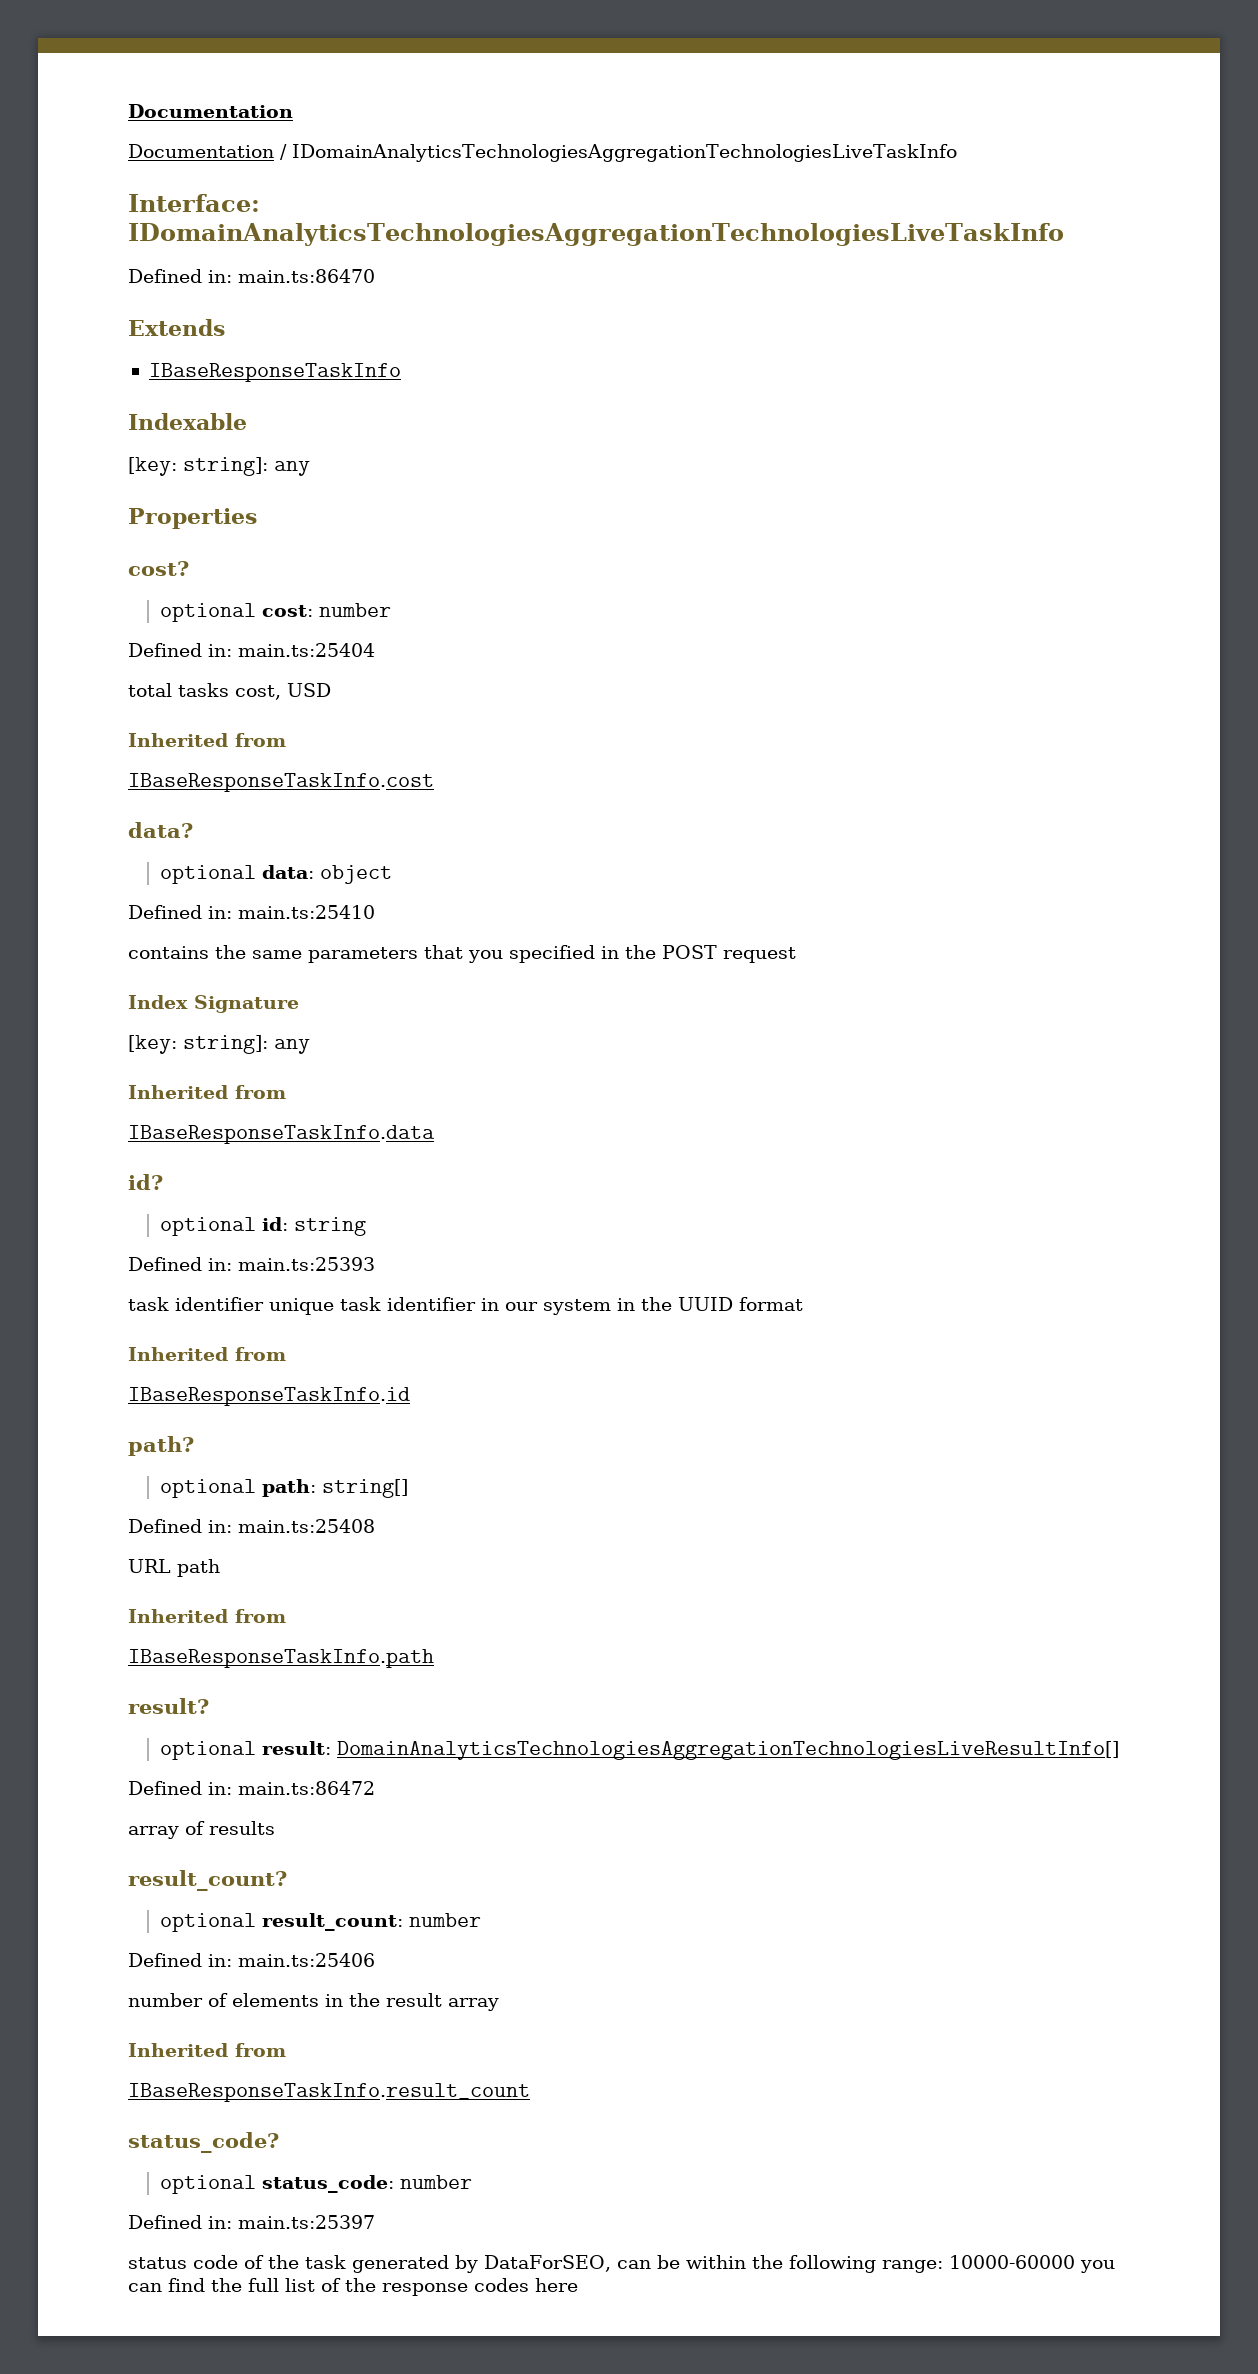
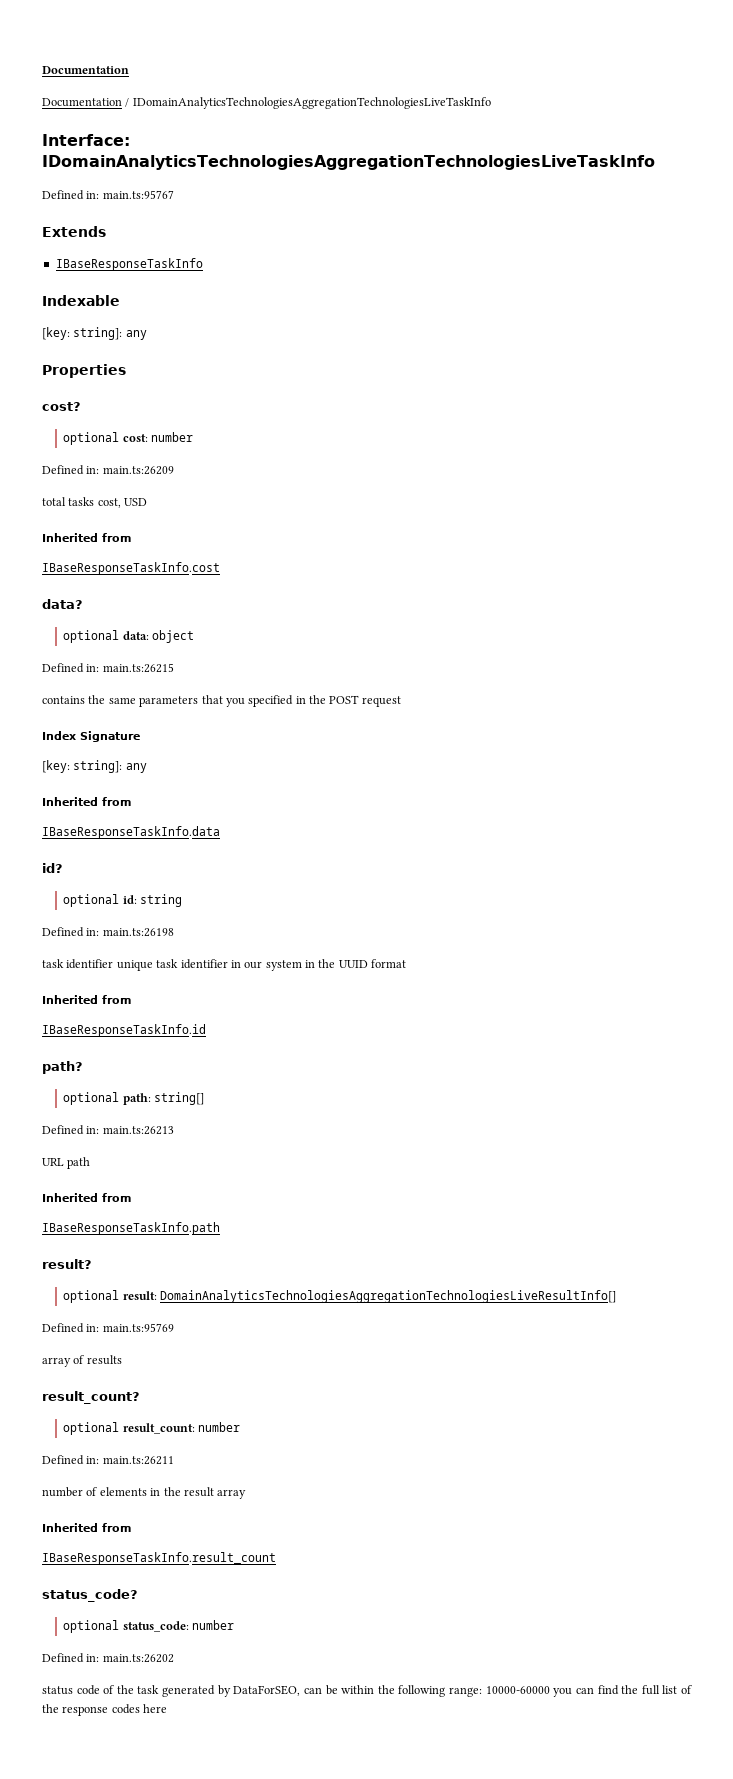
- Defined in: main.ts:86470
+ Defined in: main.ts:95767
- Defined in: main.ts:25404
+ Defined in: main.ts:26209
- Defined in: main.ts:25410
+ Defined in: main.ts:26215
- Defined in: main.ts:25393
+ Defined in: main.ts:26198
- Defined in: main.ts:25408
+ Defined in: main.ts:26213
- Defined in: main.ts:86472
+ Defined in: main.ts:95769
- Defined in: main.ts:25406
+ Defined in: main.ts:26211
- Defined in: main.ts:25397
+ Defined in: main.ts:26202

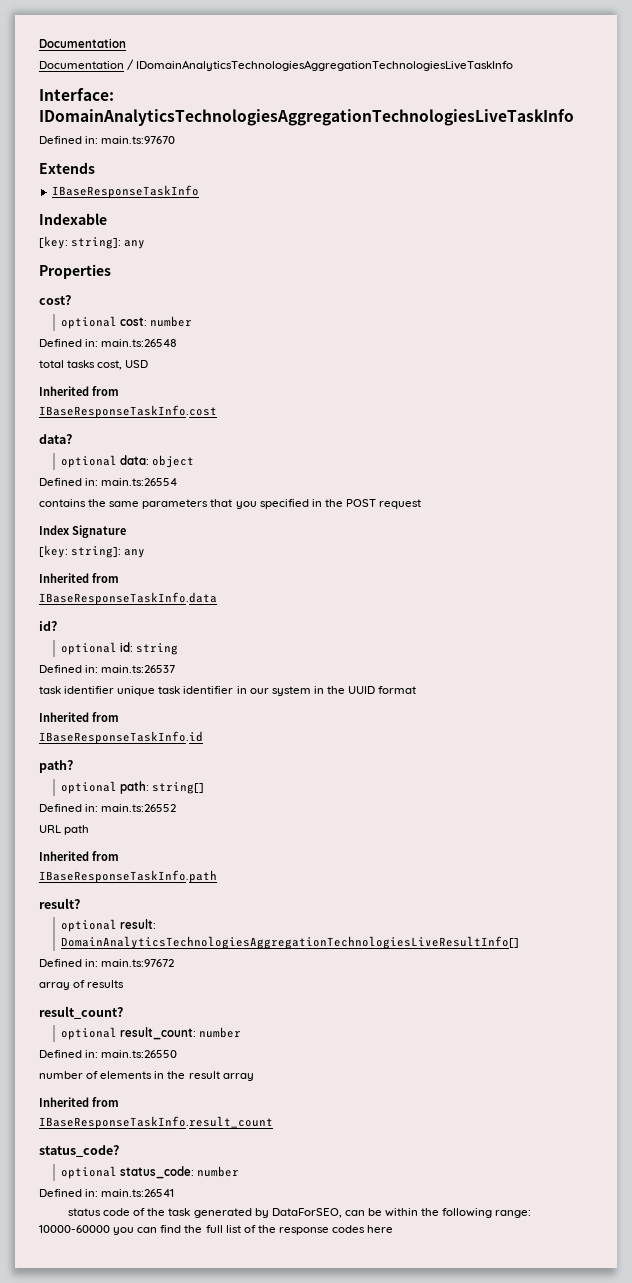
- Defined in: main.ts:95767
+ Defined in: main.ts:97670
- Defined in: main.ts:26209
+ Defined in: main.ts:26548
- Defined in: main.ts:26215
+ Defined in: main.ts:26554
- Defined in: main.ts:26198
+ Defined in: main.ts:26537
- Defined in: main.ts:26213
+ Defined in: main.ts:26552
- Defined in: main.ts:95769
+ Defined in: main.ts:97672
- Defined in: main.ts:26211
+ Defined in: main.ts:26550
- Defined in: main.ts:26202
+ Defined in: main.ts:26541

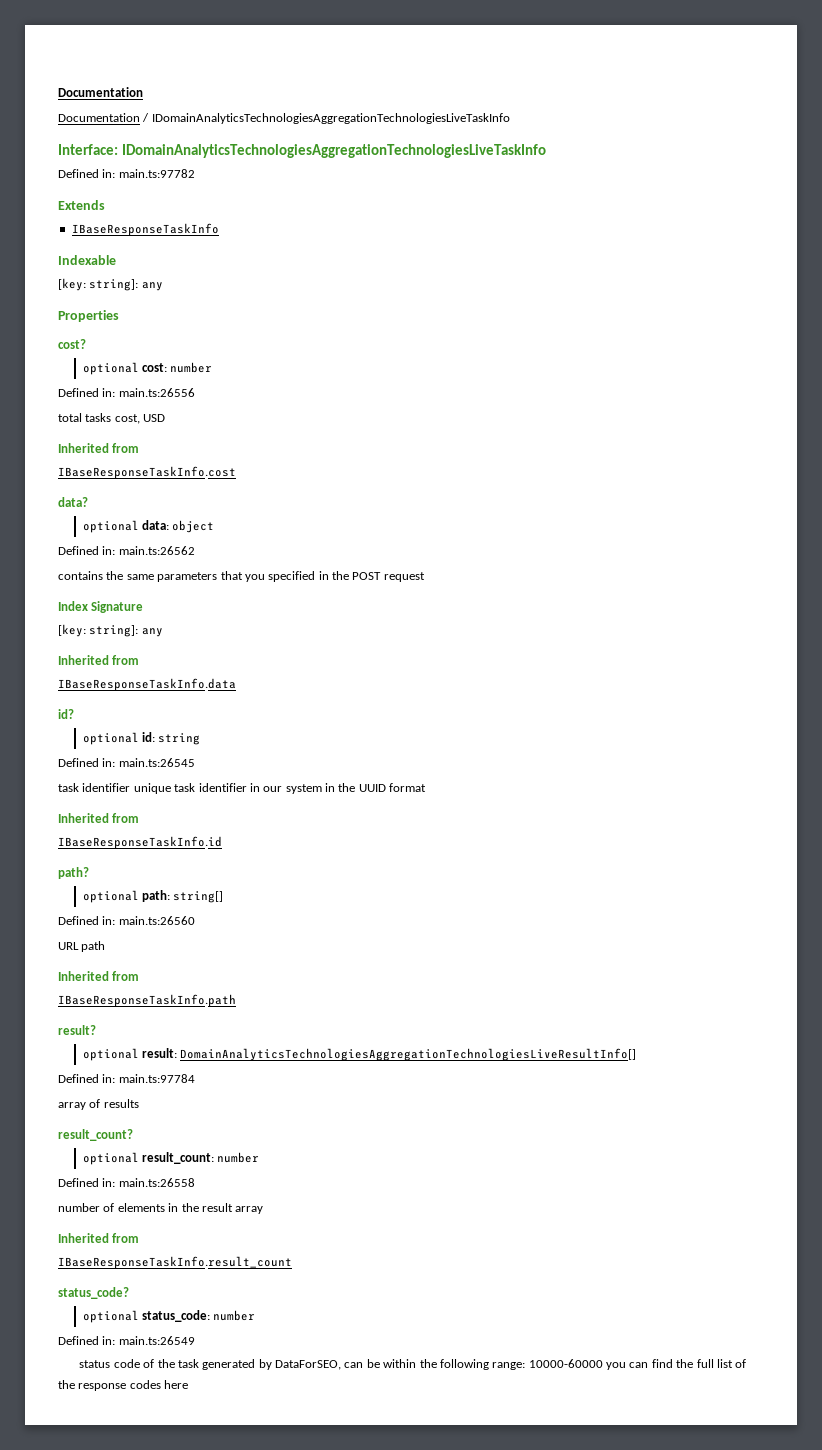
- Defined in: main.ts:97670
+ Defined in: main.ts:97782
- Defined in: main.ts:26548
+ Defined in: main.ts:26556
- Defined in: main.ts:26554
+ Defined in: main.ts:26562
- Defined in: main.ts:26537
+ Defined in: main.ts:26545
- Defined in: main.ts:26552
+ Defined in: main.ts:26560
- Defined in: main.ts:97672
+ Defined in: main.ts:97784
- Defined in: main.ts:26550
+ Defined in: main.ts:26558
- Defined in: main.ts:26541
+ Defined in: main.ts:26549

